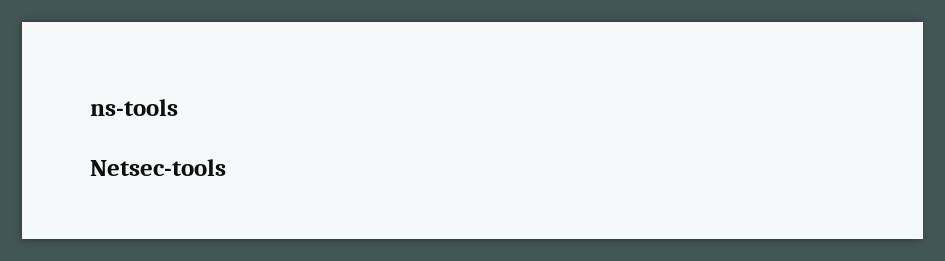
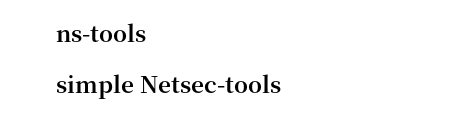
- Netsec-tools
+ simple Netsec-tools

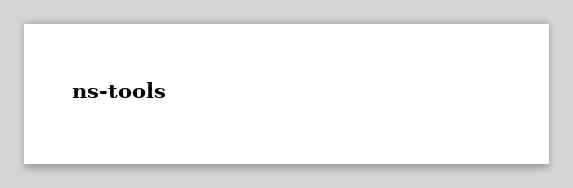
- simple Netsec-tools

